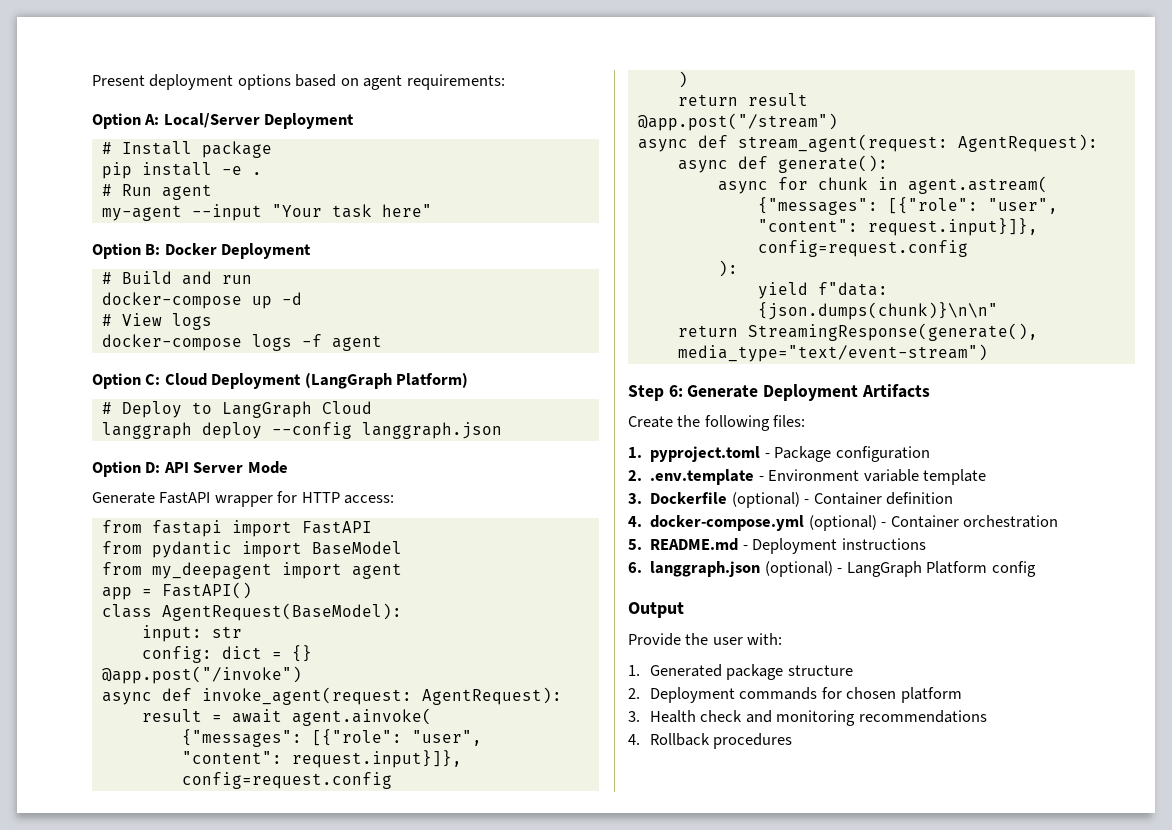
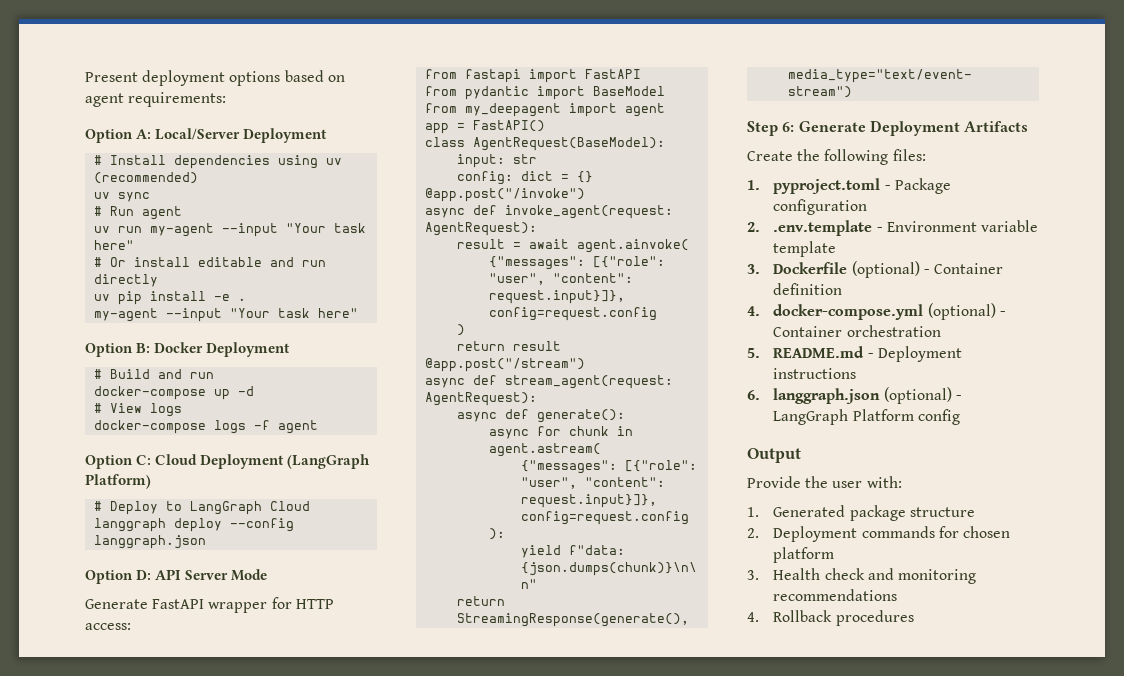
- # Install package
- pip install -e .
+ # Install dependencies using uv (recommended)
+ uv sync
+ # Run agent
+ uv run my-agent --input "Your task here"
+ # Or install editable and run directly
+ uv pip install -e .
- # Run agent

